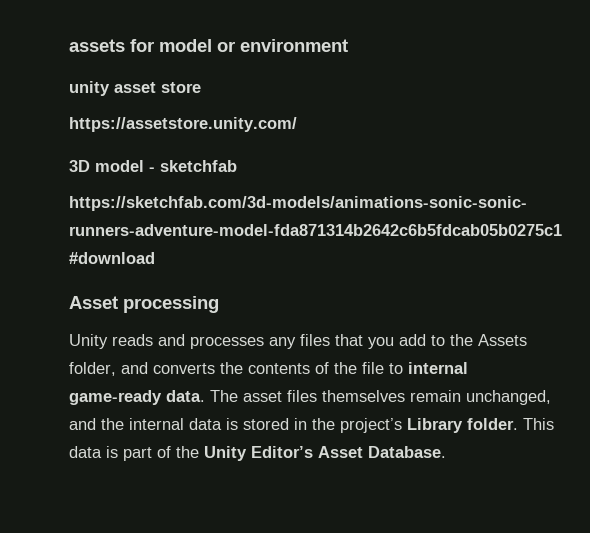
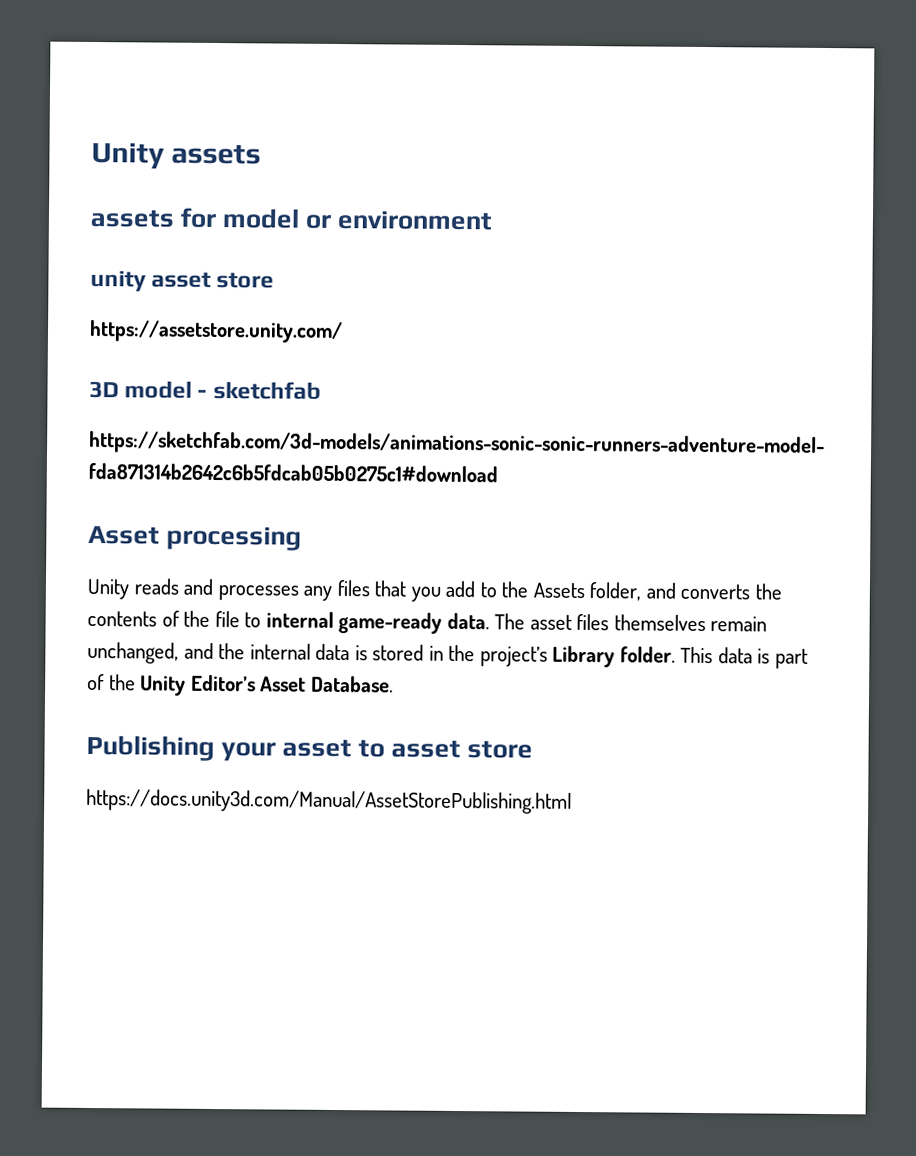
+ Unity assets
+ Publishing your asset to asset store
+ https://docs.unity3d.com/Manual/AssetStorePublishing.html

